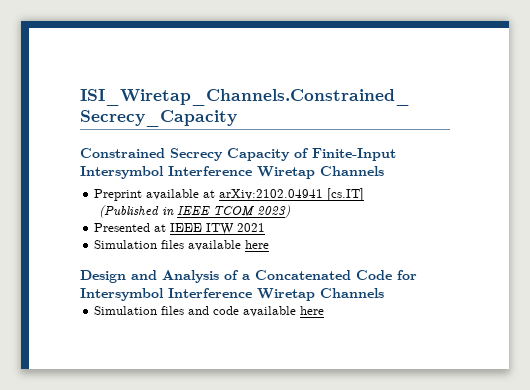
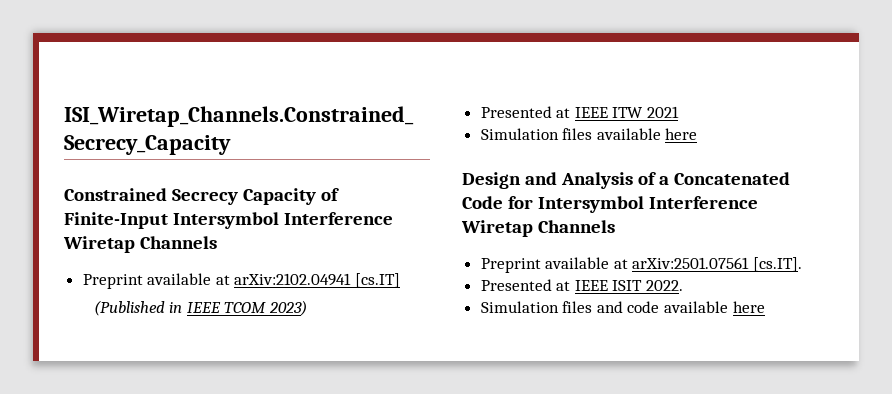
+ Preprint available at arXiv:2501.07561 [cs.IT].
+ Presented at IEEE ISIT 2022.

